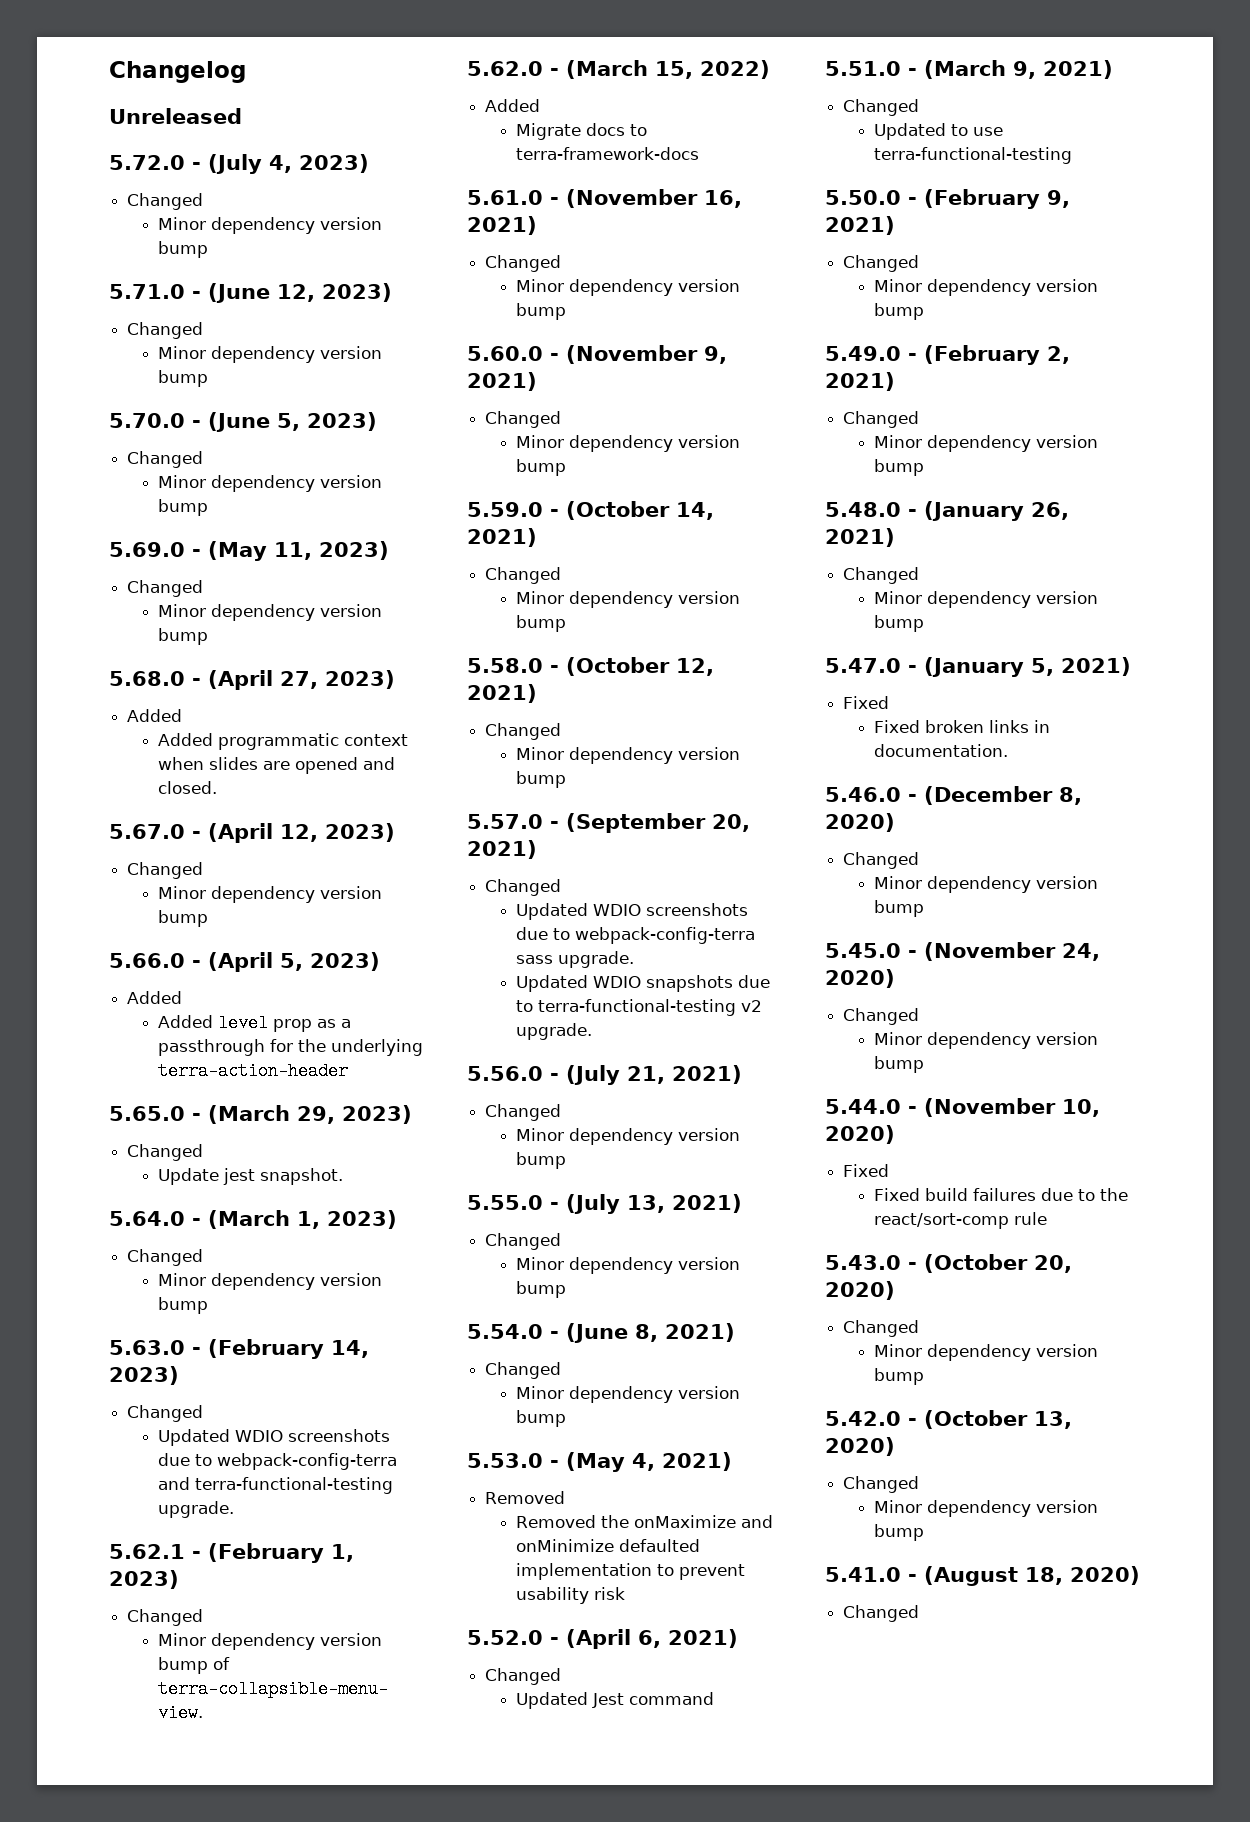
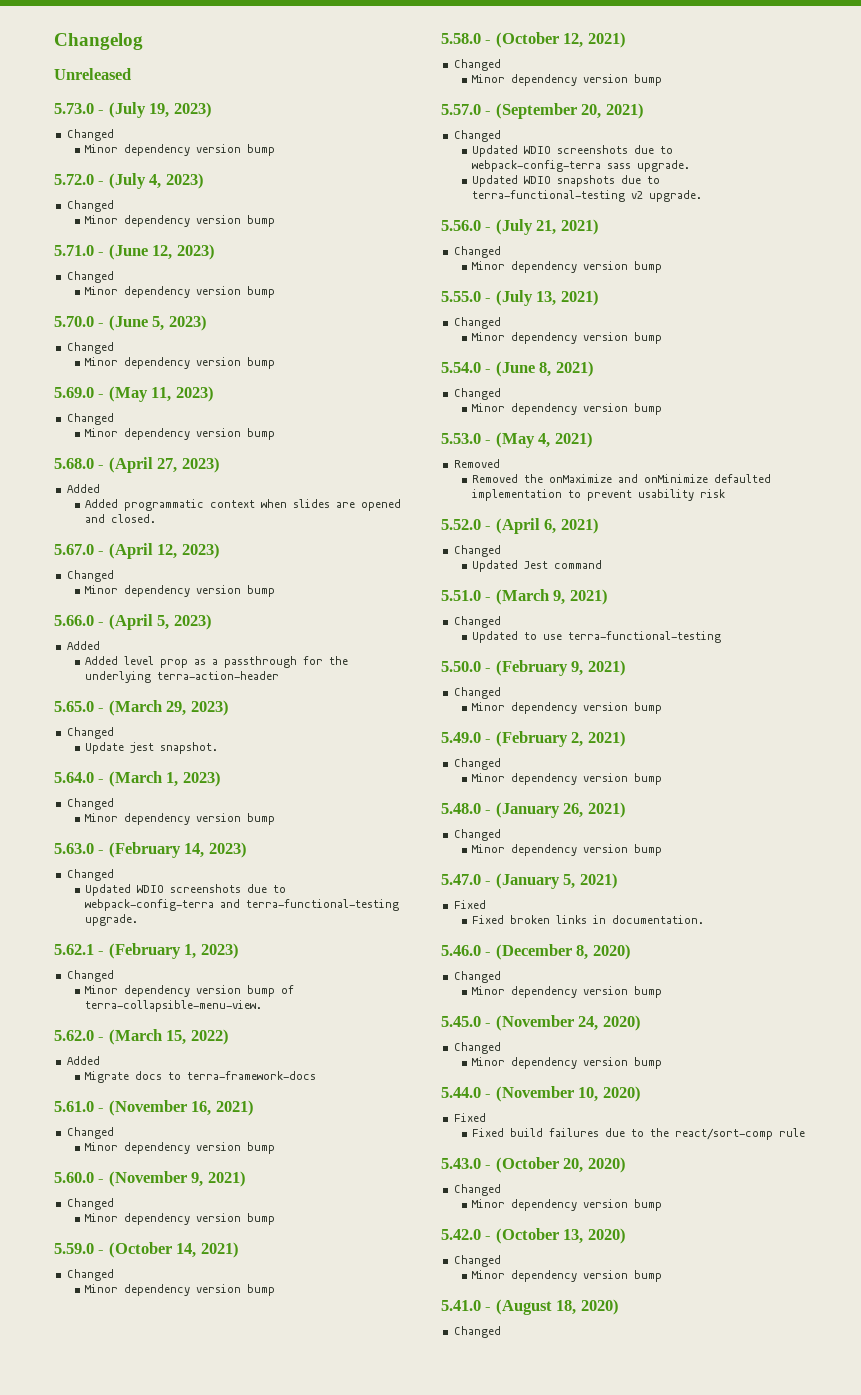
+ 5.73.0 - (July 19, 2023)
+ Changed
+ Minor dependency version bump

